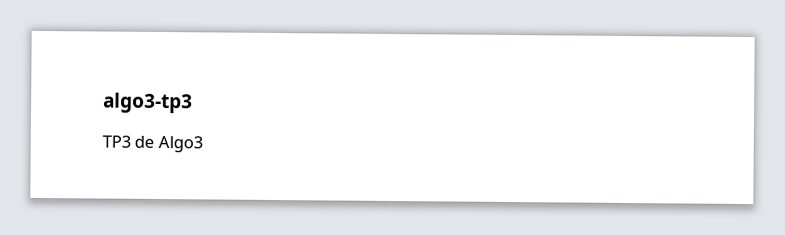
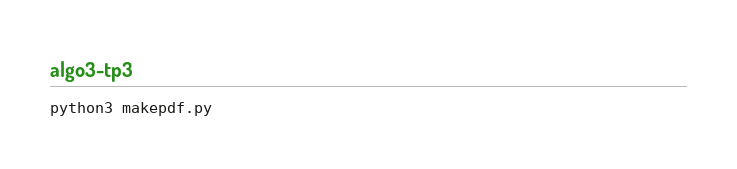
- TP3 de Algo3
+ python3 makepdf.py

